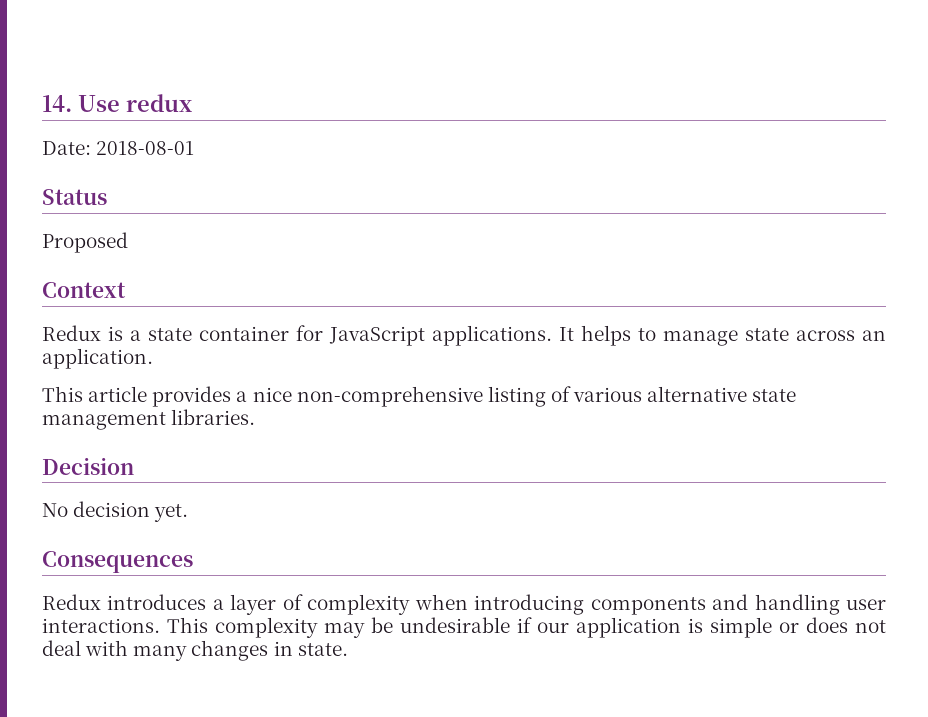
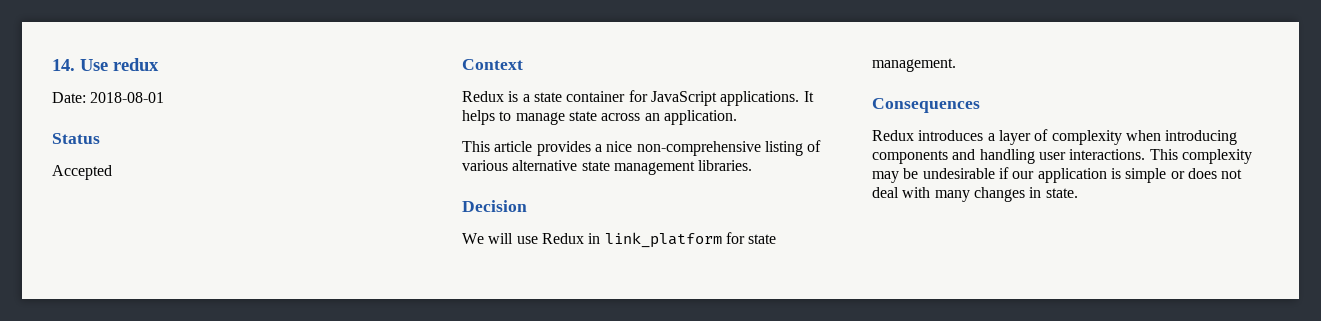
- Proposed
+ Accepted
- No decision yet.
+ We will use Redux in link_platform for state management.

